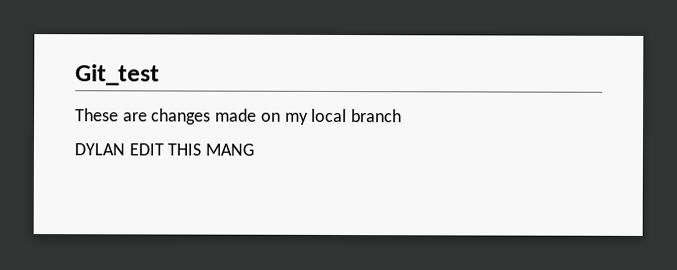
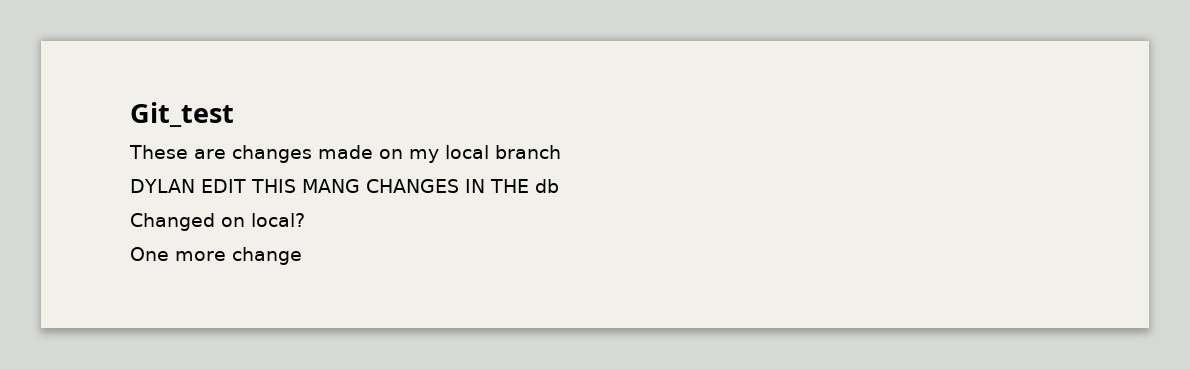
- DYLAN EDIT THIS MANG
+ DYLAN EDIT THIS MANG CHANGES IN THE db
+ Changed on local?
+ One more change

